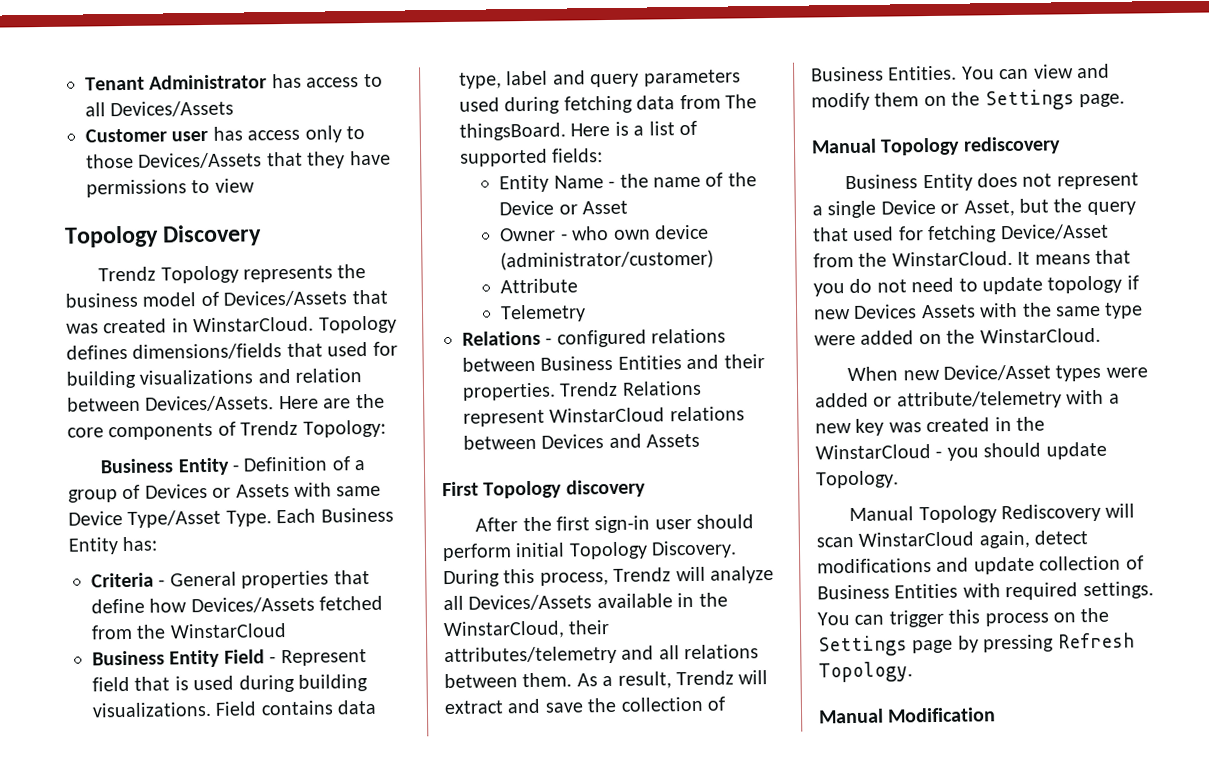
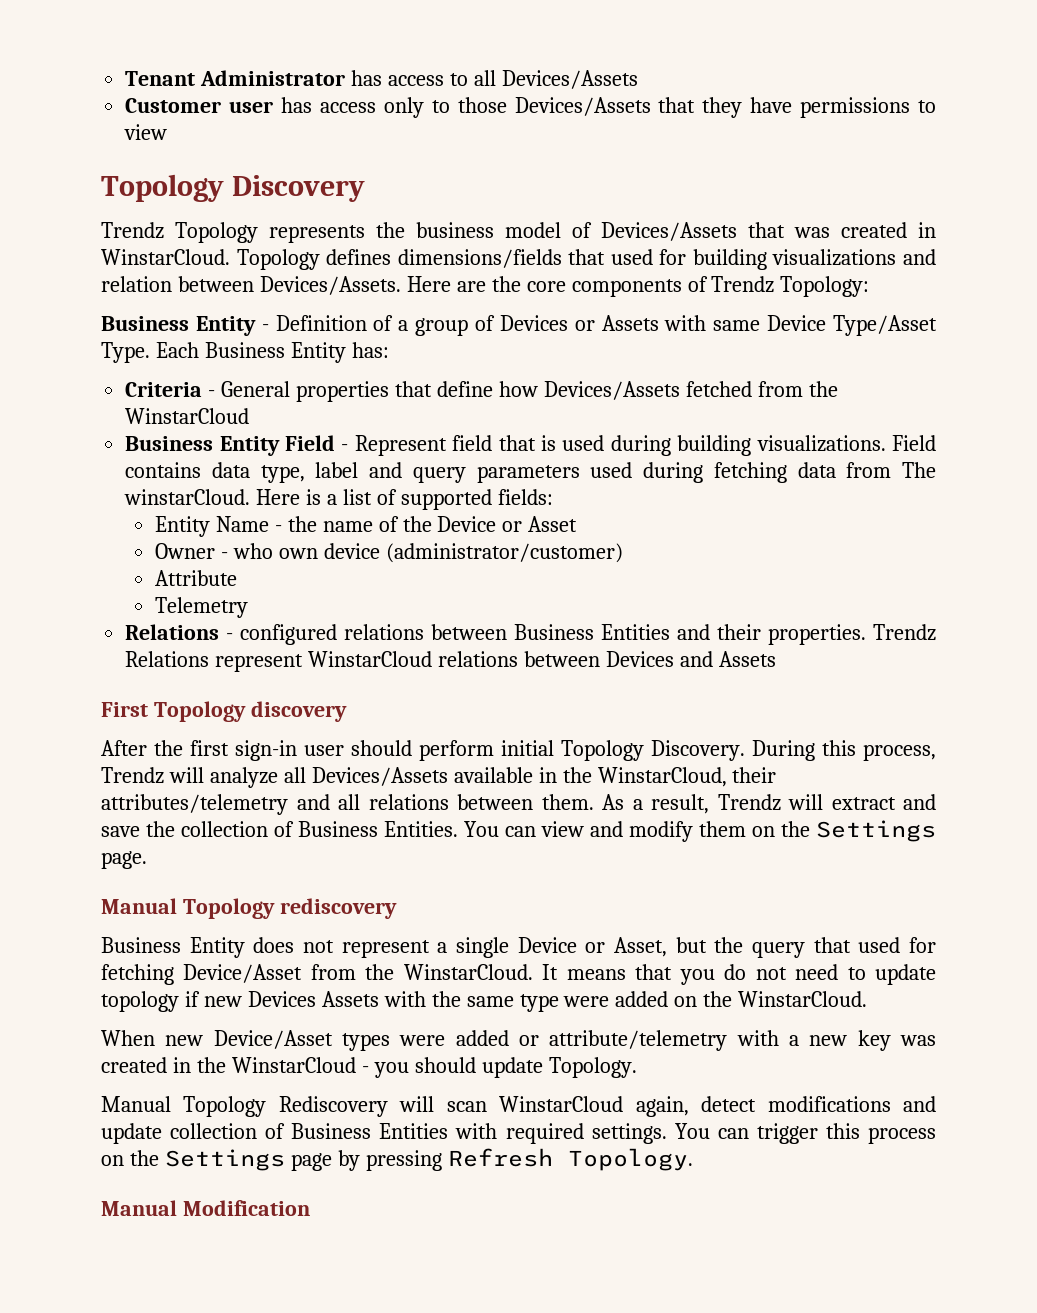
- Field contains data type, label and query parameters used during fetching data from The thingsBoard.
+ Field contains data type, label and query parameters used during fetching data from The winstarCloud.

